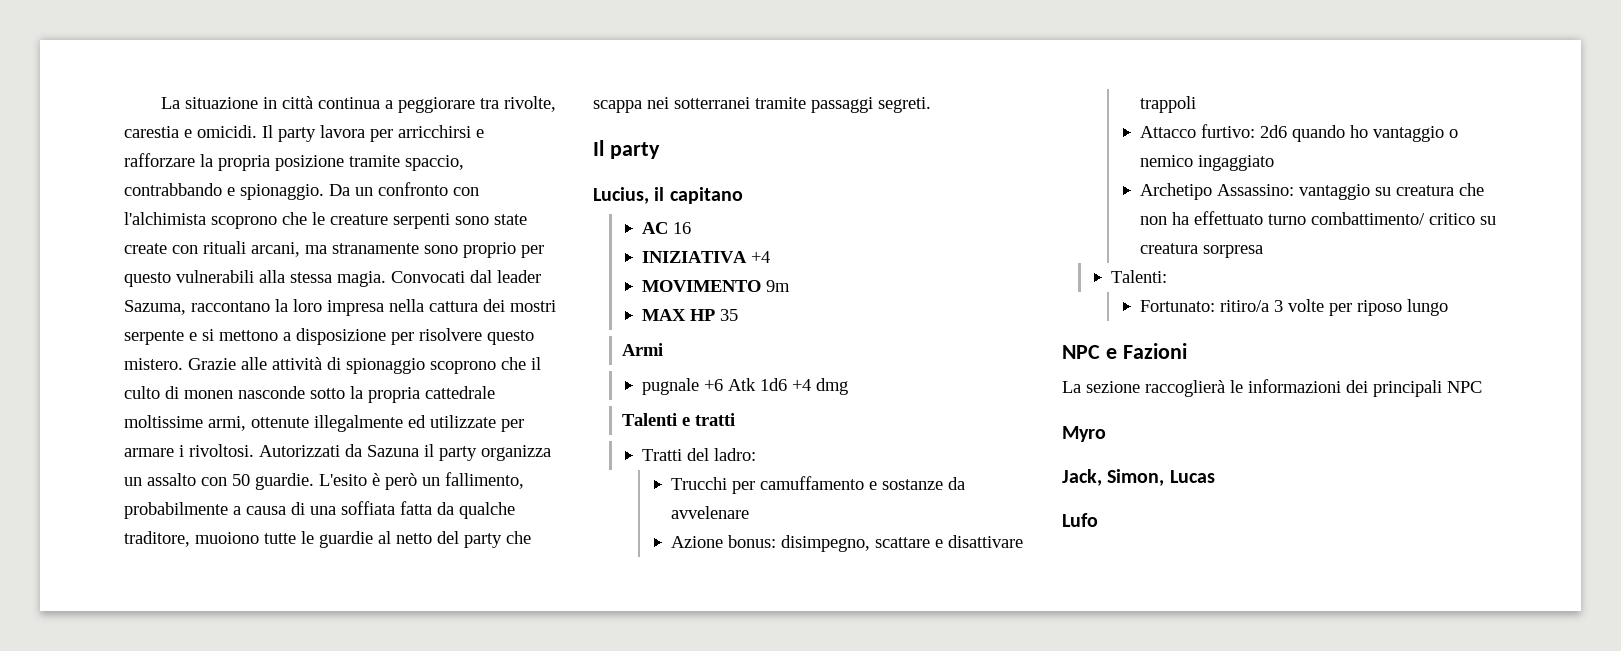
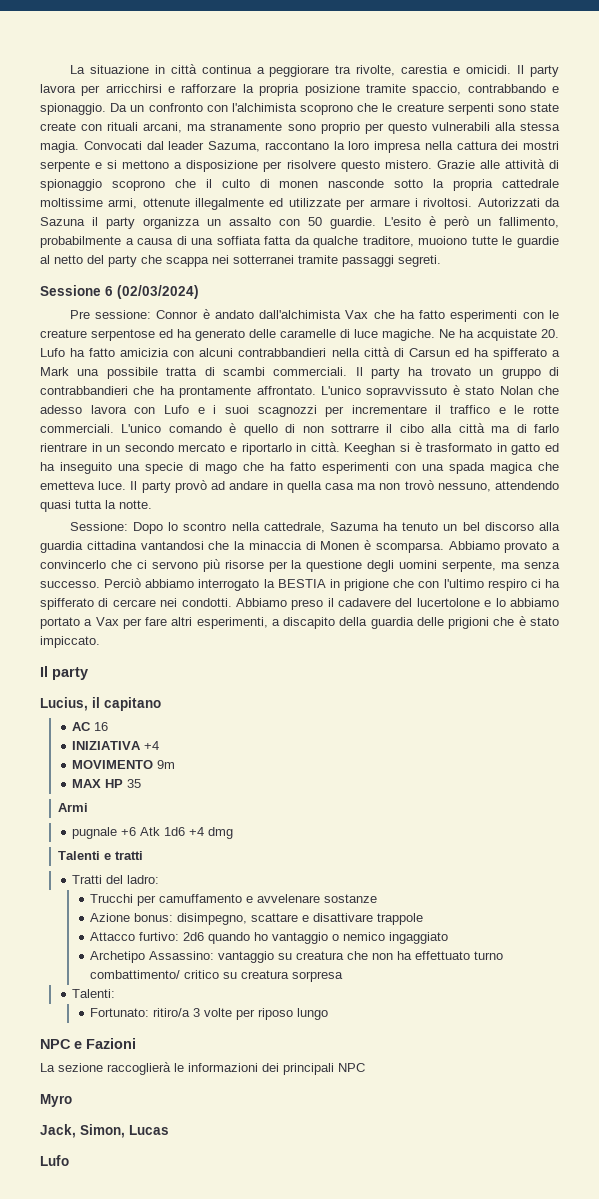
+ Sessione 6 (02/03/2024)
+ Pre sessione: Connor è andato dall'alchimista Vax che ha fatto esperimenti con le creature serpentose ed ha generato delle caramelle di luce magiche. Ne ha acquistate 20. Lufo ha fatto amicizia con alcuni contrabbandieri nella città di Carsun ed ha spifferato a Mark una possibile tratta di scambi commerciali. Il party ha trovato un gruppo di contrabbandieri che ha prontamente affrontato. L'unico sopravvissuto è stato Nolan che adesso lavora con Lufo e i suoi scagnozzi per incrementare il traffico e le rotte commerciali. L'unico comando è quello di non sottrarre il cibo alla città ma di farlo rientrare in un secondo mercato e riportarlo in città. Keeghan si è trasformato in gatto ed ha inseguito una specie di mago che ha fatto esperimenti con una spada magica che emetteva luce. Il party provò ad andare in quella casa ma non trovò nessuno, attendendo quasi tutta la notte.
+ Sessione: Dopo lo scontro nella cattedrale, Sazuma ha tenuto un bel discorso alla guardia cittadina vantandosi che la minaccia di Monen è scomparsa. Abbiamo provato a convincerlo che ci servono più risorse per la questione degli uomini serpente, ma senza successo. Perciò abbiamo interrogato la BESTIA in prigione che con l'ultimo respiro ci ha spifferato di cercare nei condotti. Abbiamo preso il cadavere del lucertolone e lo abbiamo portato a Vax per fare altri esperimenti, a discapito della guardia delle prigioni che è stato impiccato.
- Trucchi per camuffamento e sostanze da avvelenare
+ Trucchi per camuffamento e avvelenare sostanze
- Azione bonus: disimpegno, scattare e disattivare trappoli
+ Azione bonus: disimpegno, scattare e disattivare trappole

